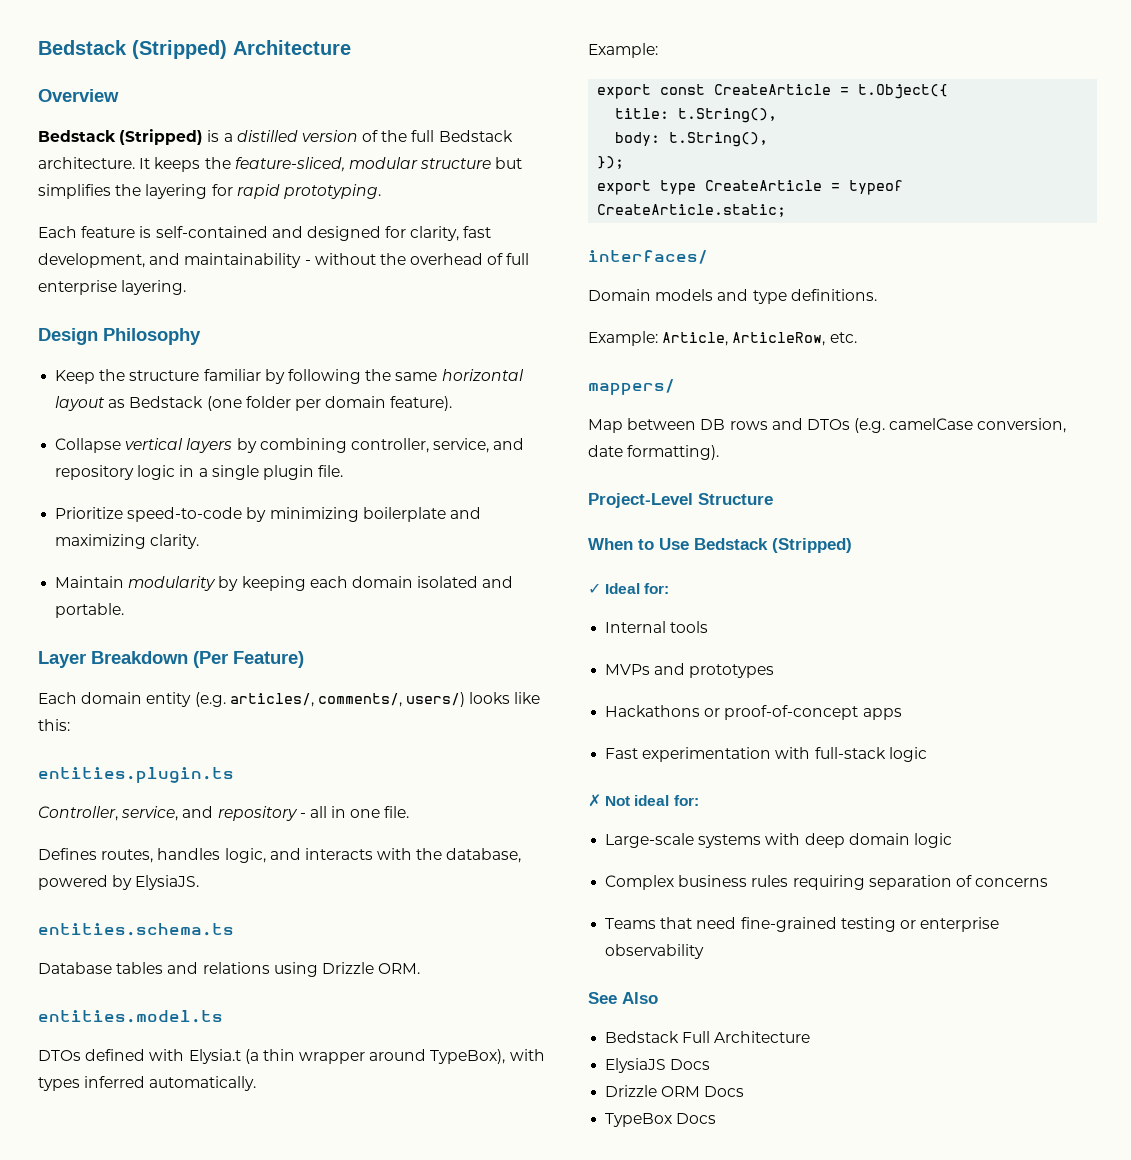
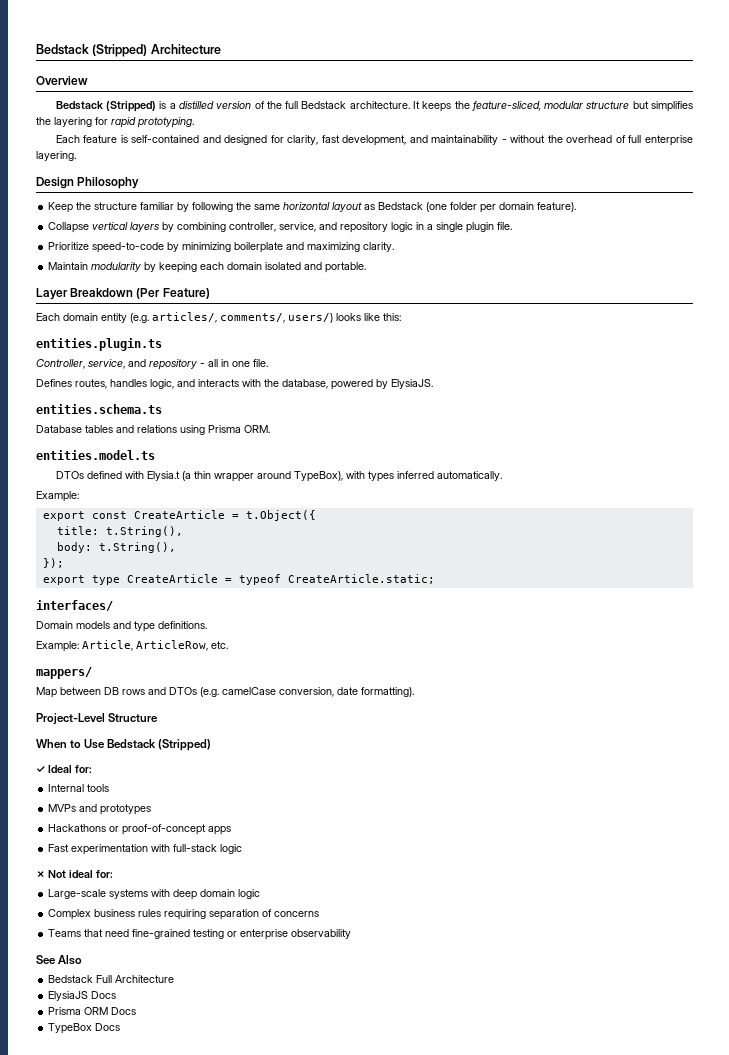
- Database tables and relations using Drizzle ORM.
+ Database tables and relations using Prisma ORM.
- Drizzle ORM Docs
+ Prisma ORM Docs

